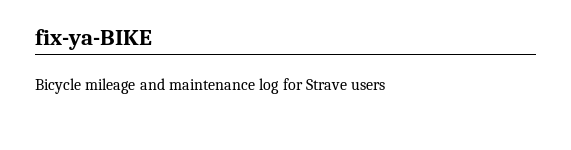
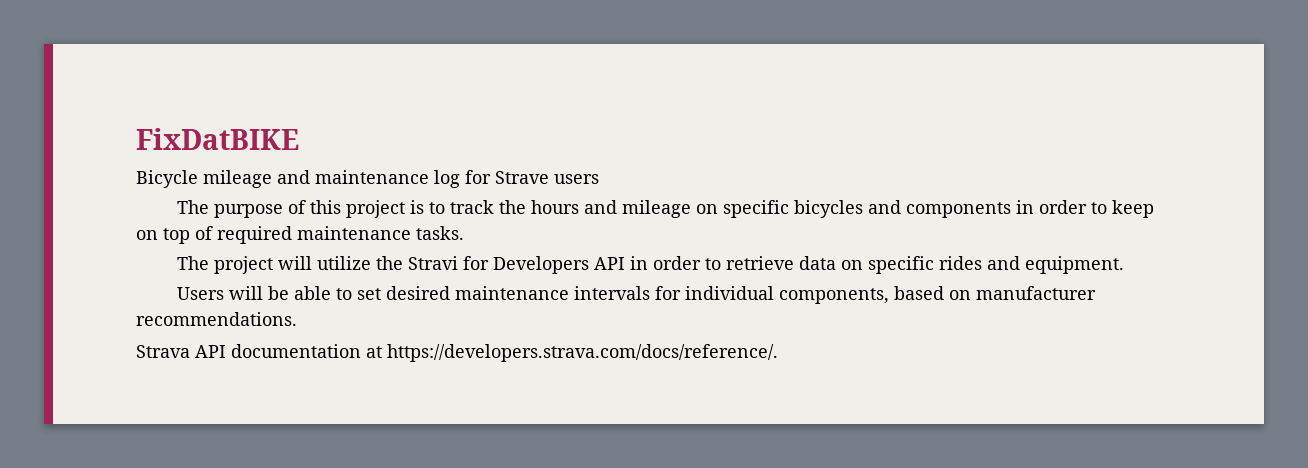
- fix-ya-BIKE
+ FixDatBIKE
+ The purpose of this project is to track the hours and mileage on specific bicycles and components in order to keep on top of required maintenance tasks.
+ The project will utilize the Stravi for Developers API in order to retrieve data on specific rides and equipment.
+ Users will be able to set desired maintenance intervals for individual components, based on manufacturer recommendations.
+ Strava API documentation at https://developers.strava.com/docs/reference/.

